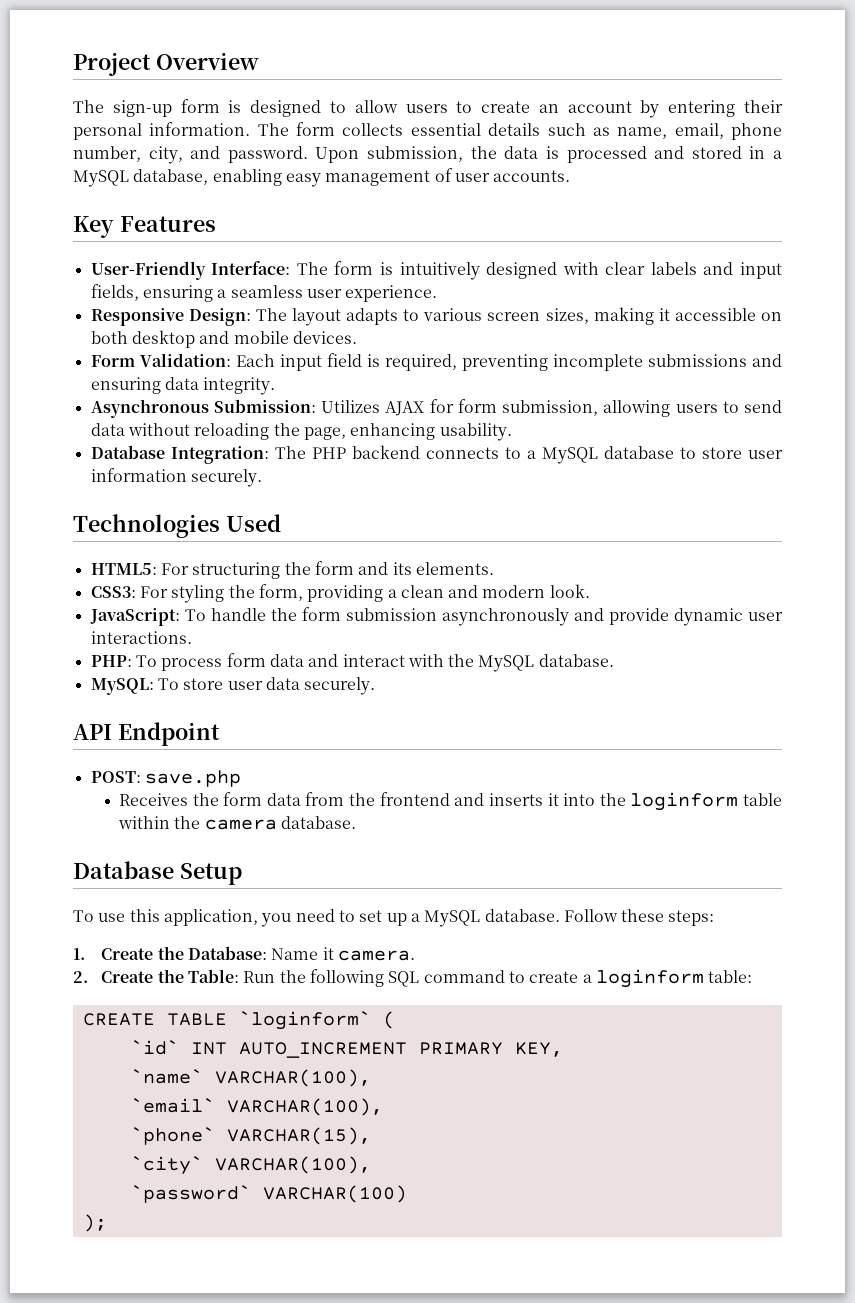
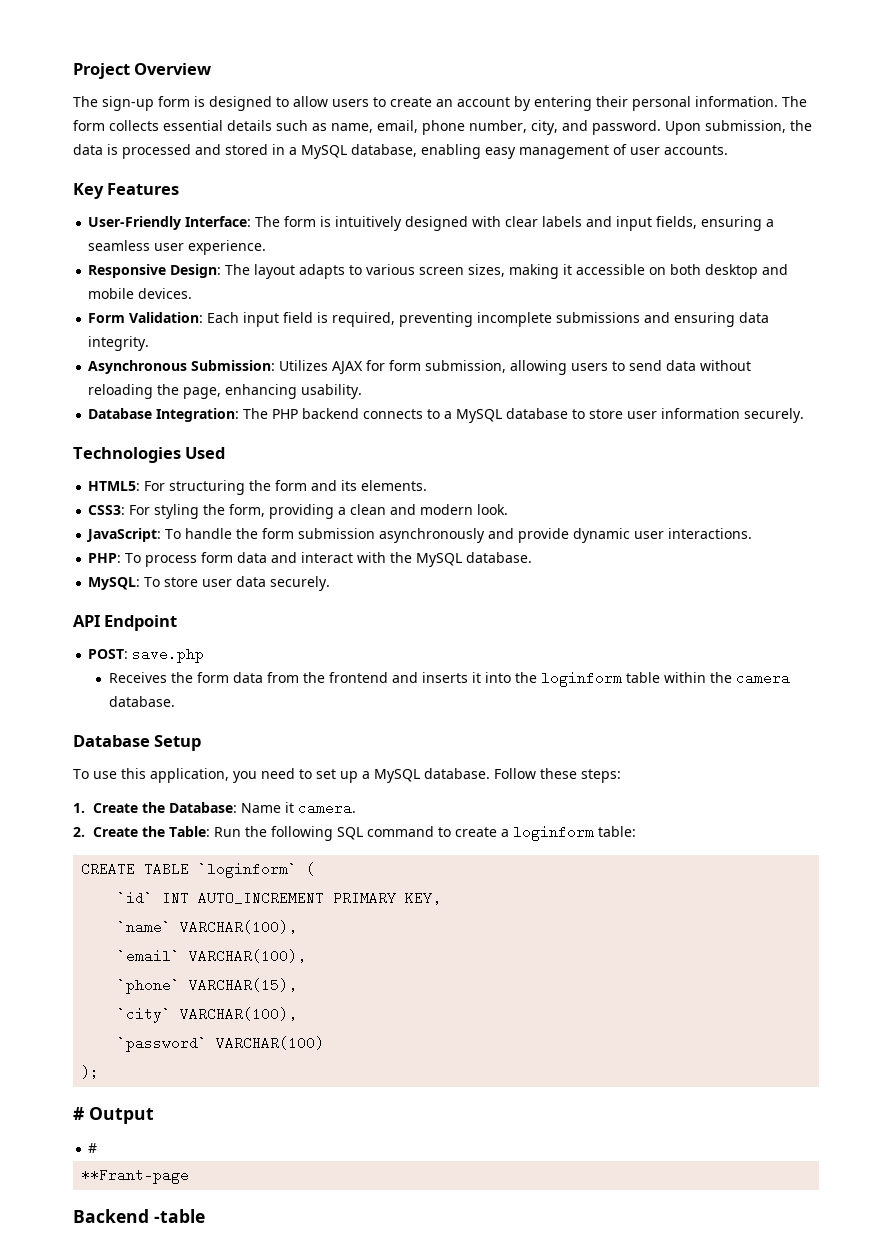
+ # Output
+ #
+ **Frant-page
+ Backend -table

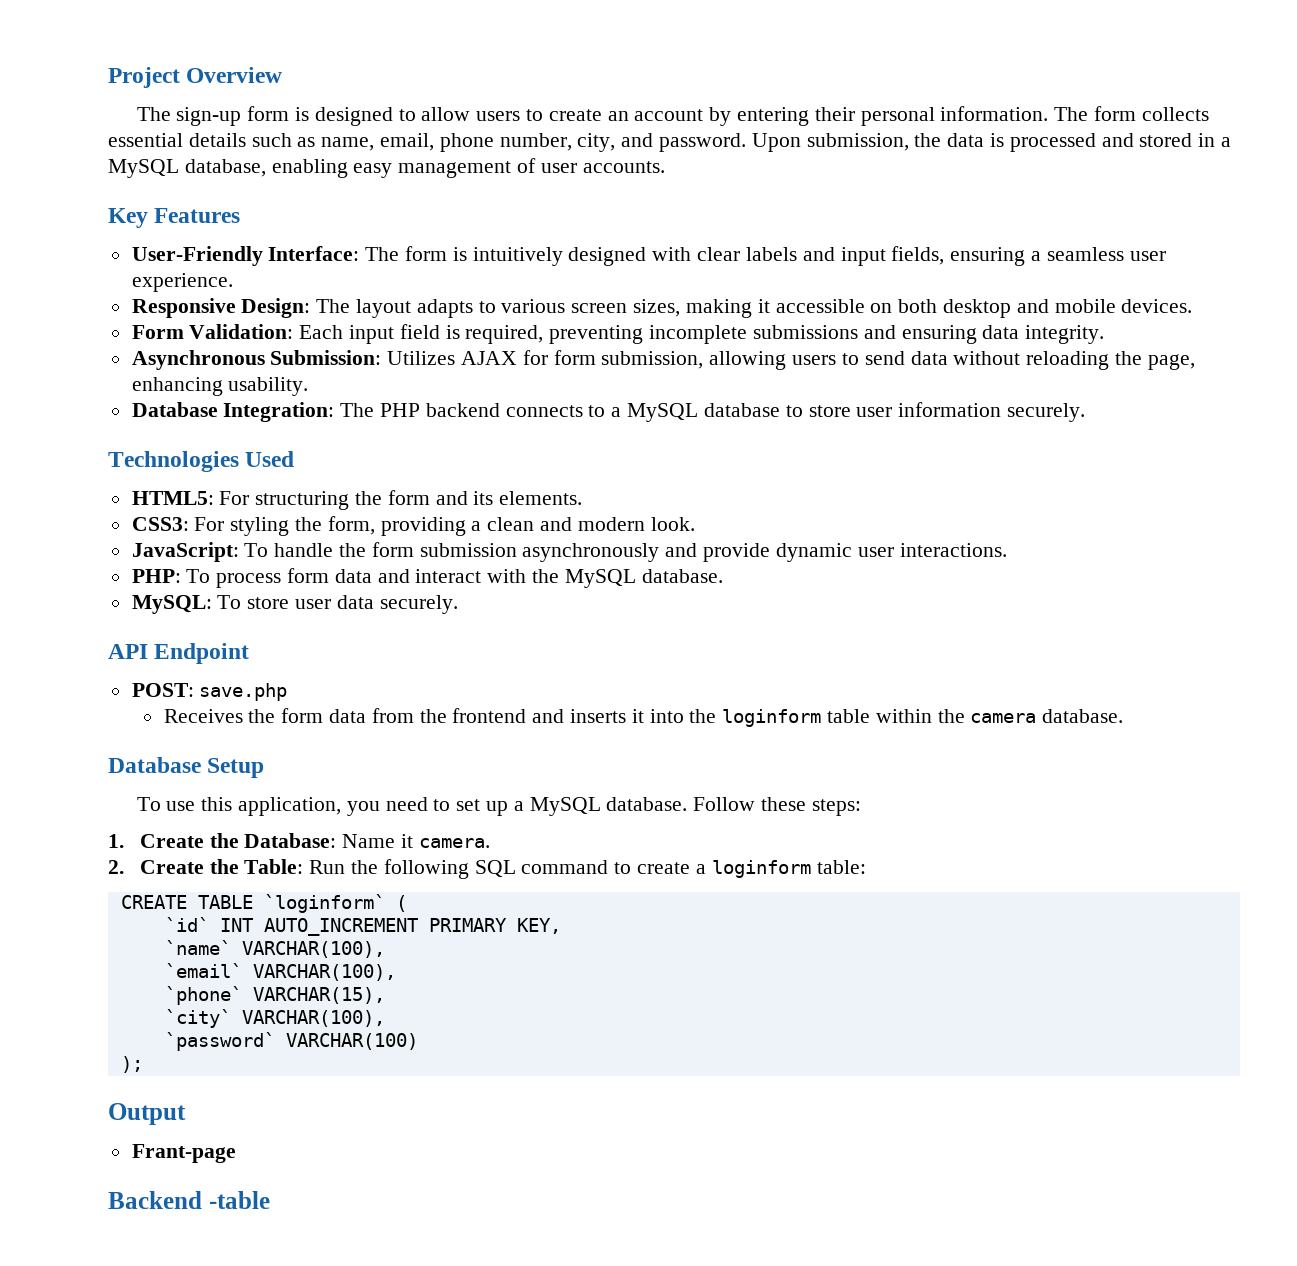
- # Output
- #
- **Frant-page
+ Output
+ Frant-page

